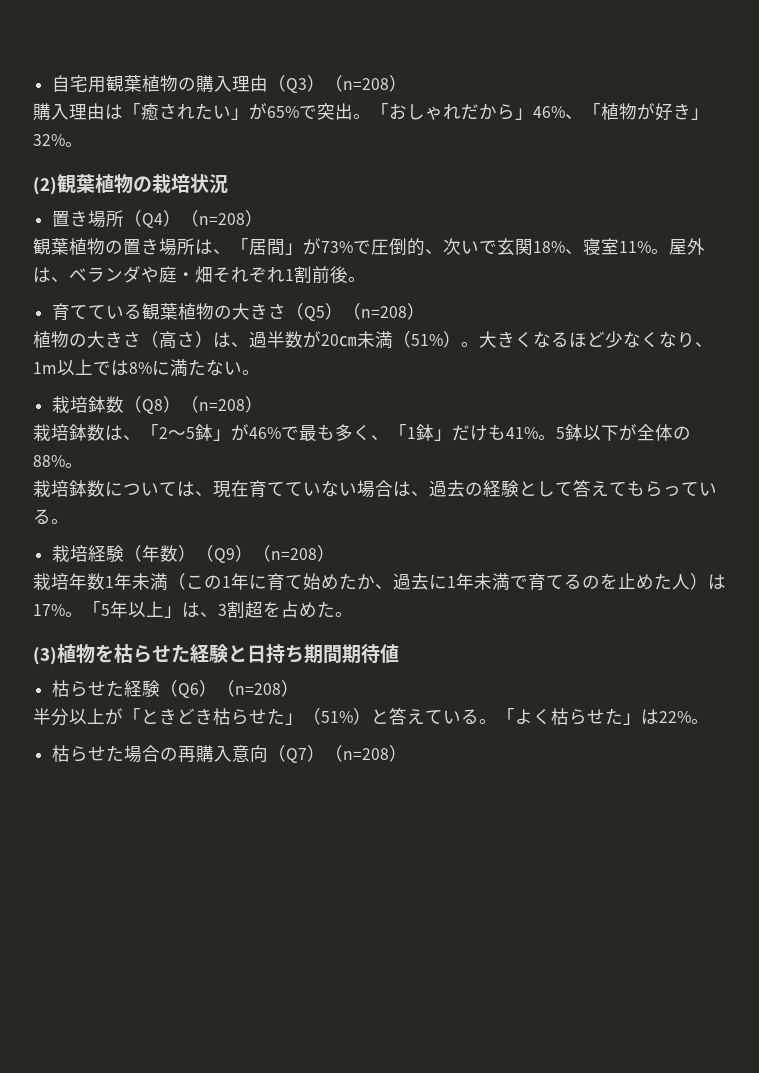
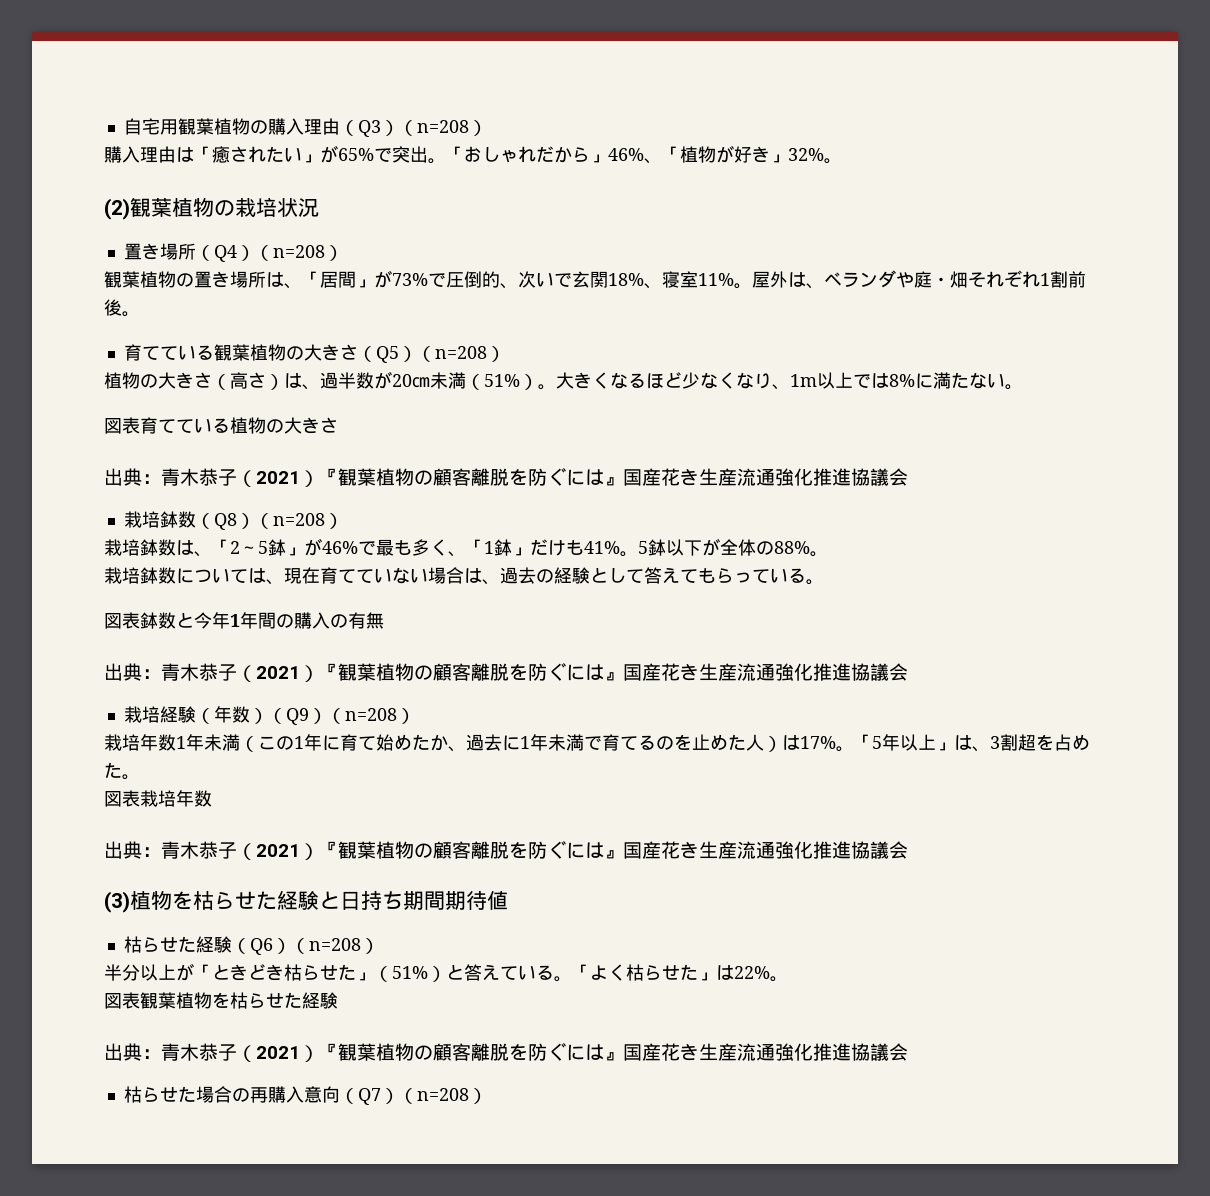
+ 図表育てている植物の大きさ
+ 出典：青木恭子（2021）『観葉植物の顧客離脱を防ぐには』国産花き生産流通強化推進協議会
+ 図表鉢数と今年1年間の購入の有無
+ 出典：青木恭子（2021）『観葉植物の顧客離脱を防ぐには』国産花き生産流通強化推進協議会
+ 図表栽培年数
+ 出典：青木恭子（2021）『観葉植物の顧客離脱を防ぐには』国産花き生産流通強化推進協議会
+ 図表観葉植物を枯らせた経験
+ 出典：青木恭子（2021）『観葉植物の顧客離脱を防ぐには』国産花き生産流通強化推進協議会

